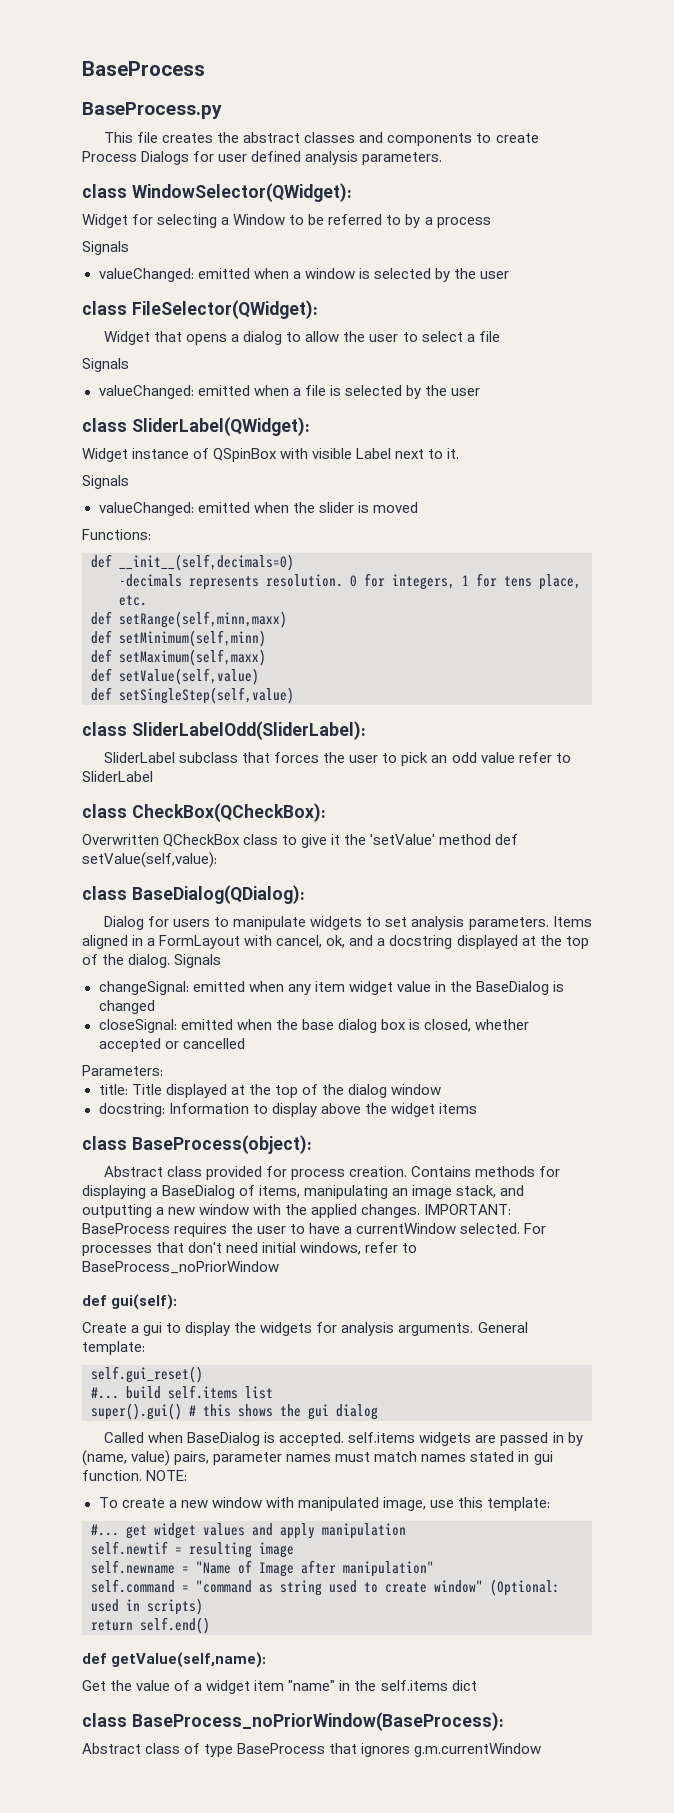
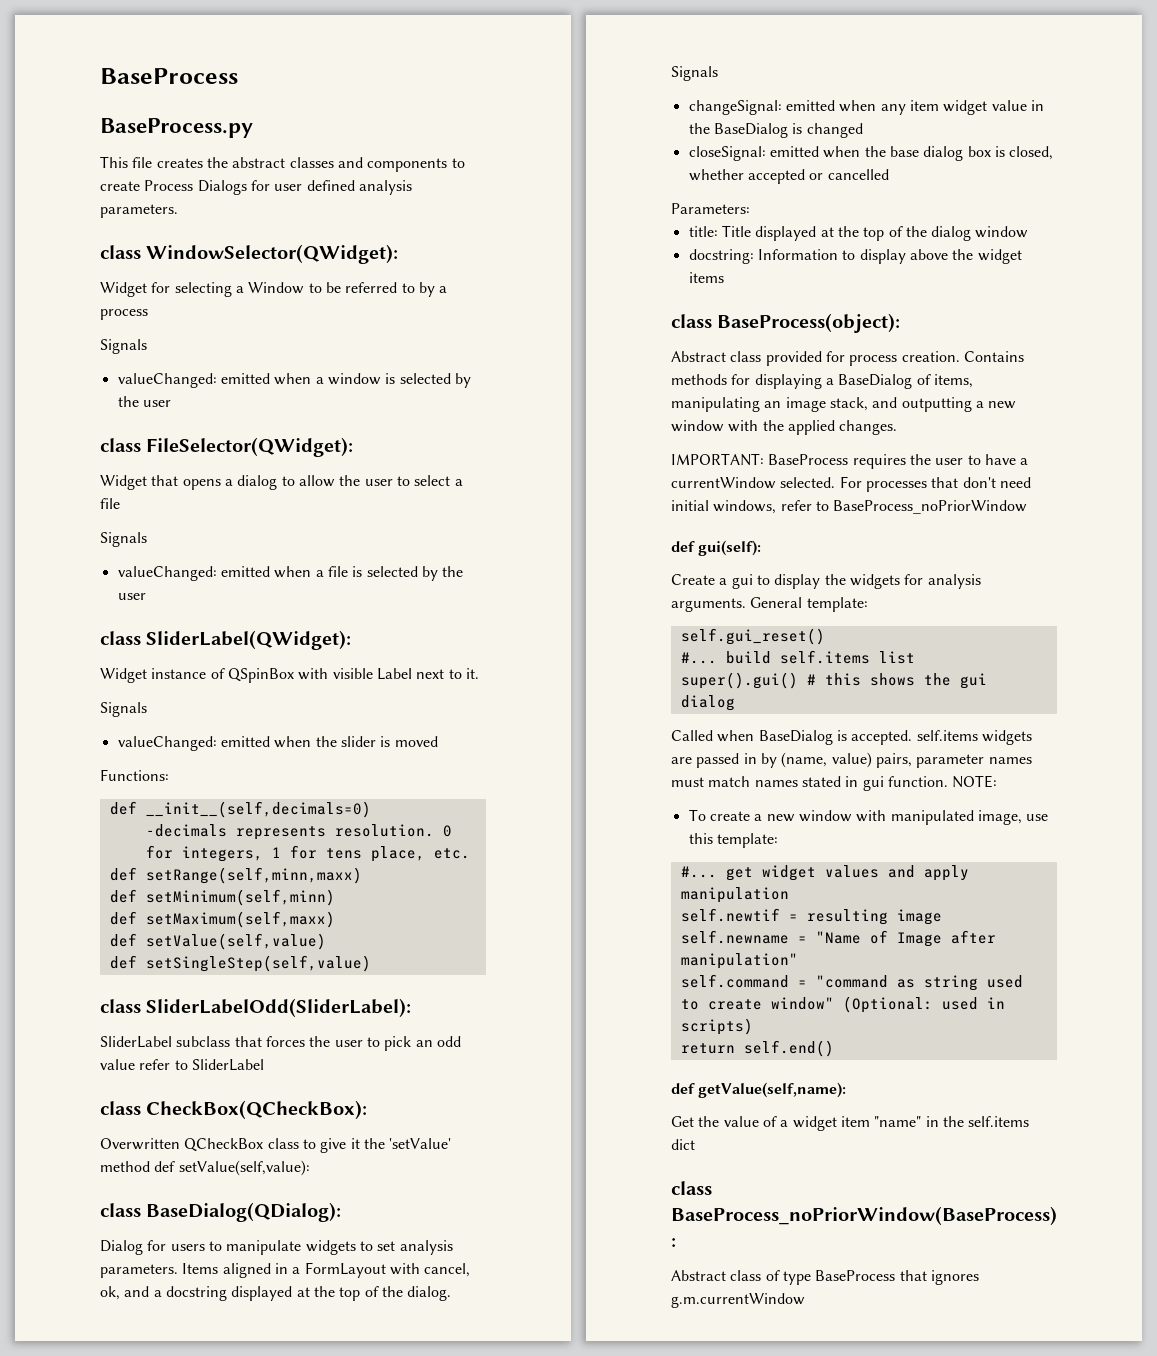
- Contains methods for displaying a BaseDialog of items, manipulating an image stack, and outputting a new window with the applied changes. IMPORTANT: BaseProcess requires the user to have a currentWindow selected.
+ Contains methods for displaying a BaseDialog of items, manipulating an image stack, and outputting a new window with the applied changes.
+ IMPORTANT: BaseProcess requires the user to have a currentWindow selected.

